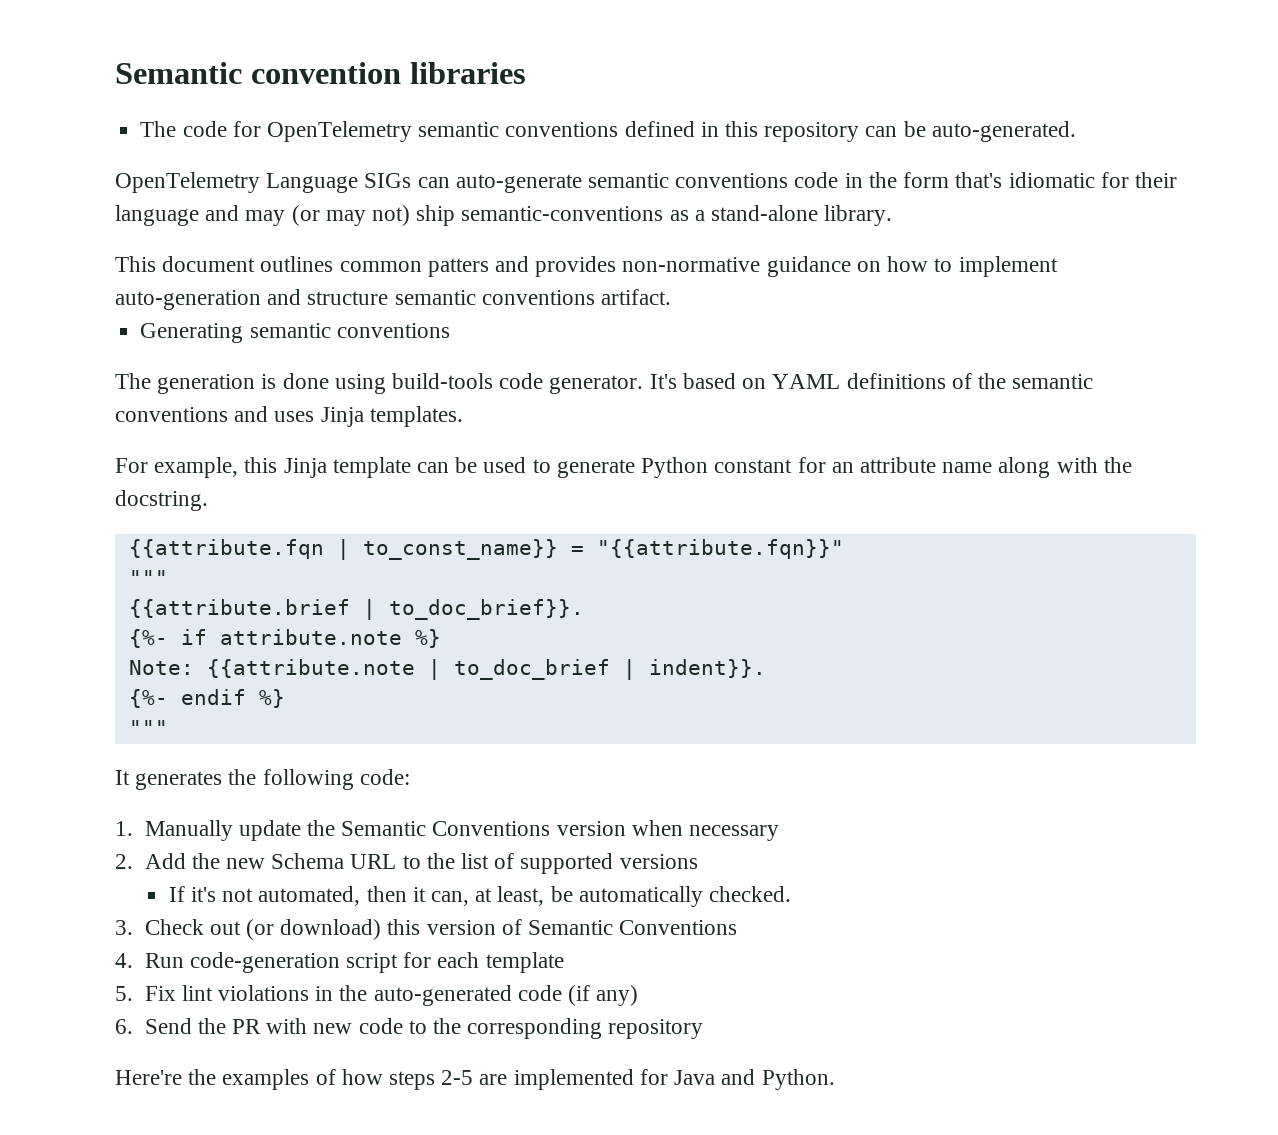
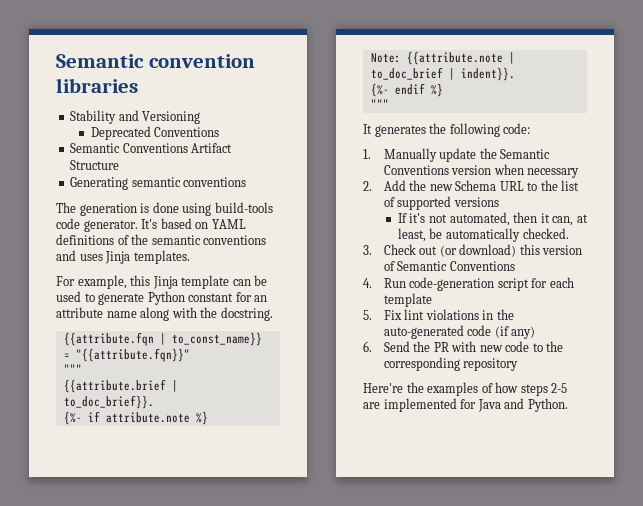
- The code for OpenTelemetry semantic conventions defined in this repository can be auto-generated.
- OpenTelemetry Language SIGs can auto-generate semantic conventions code in the form that's idiomatic for their language and may (or may not) ship semantic-conventions as a stand-alone library.
- This document outlines common patters and provides non-normative guidance on how to implement auto-generation and structure semantic conventions artifact.
+ Stability and Versioning
+ Deprecated Conventions
+ Semantic Conventions Artifact Structure

